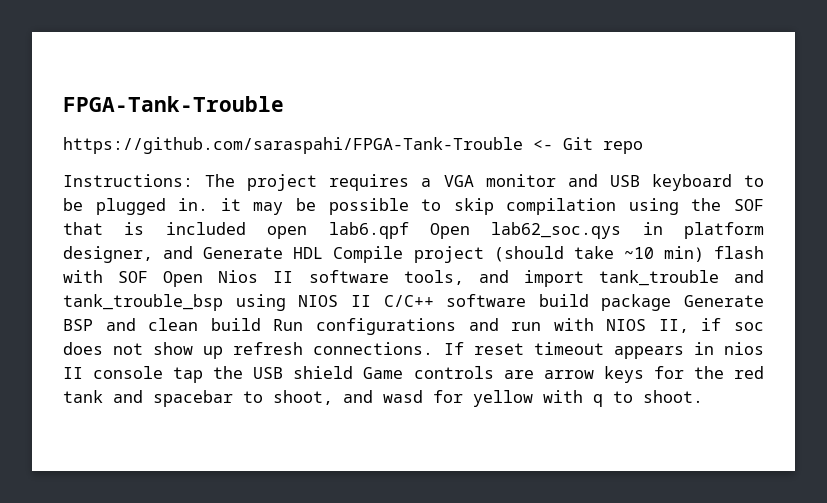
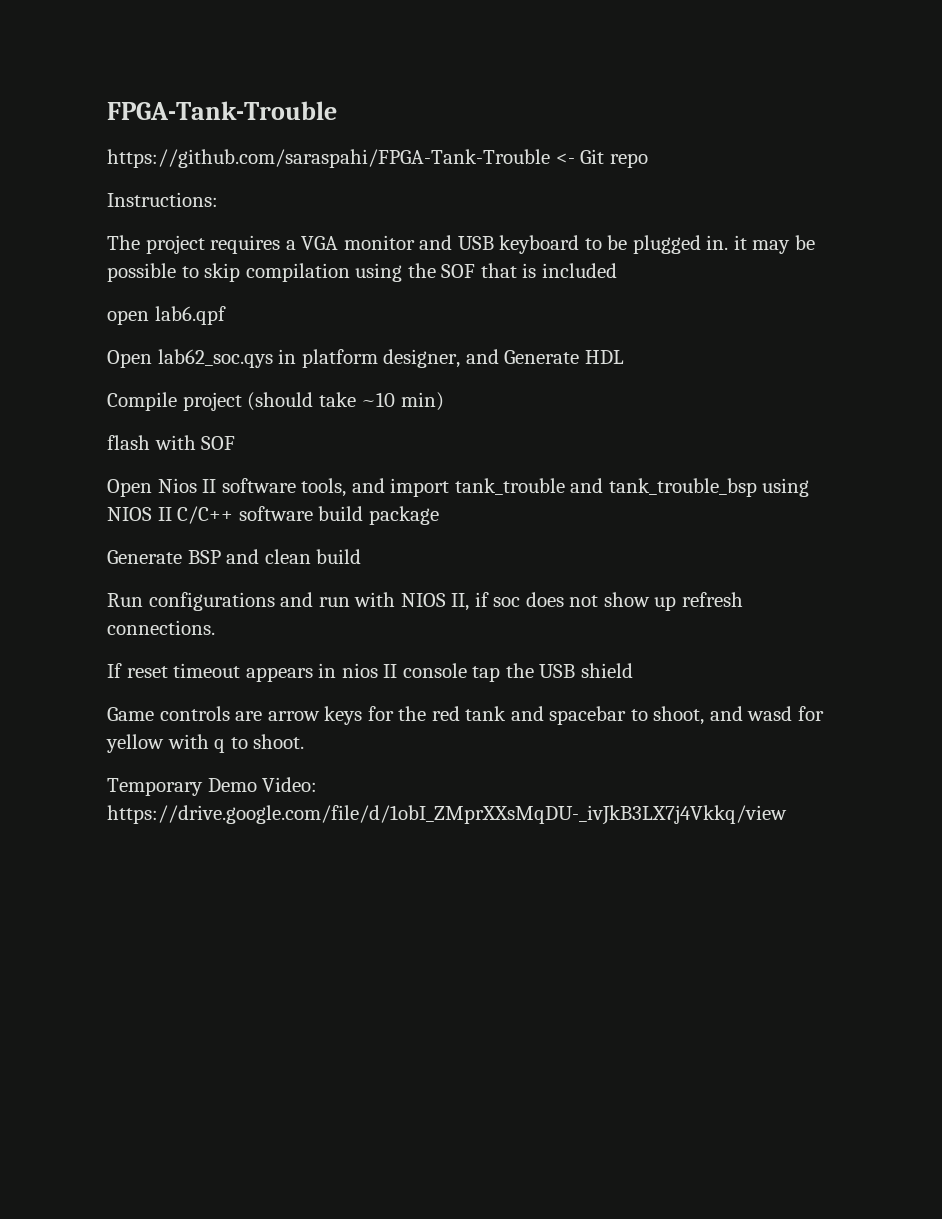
- Instructions: The project requires a VGA monitor and USB keyboard to be plugged in. it may be possible to skip compilation using the SOF that is included open lab6.qpf Open lab62_soc.qys in platform designer, and Generate HDL Compile project (should take ~10 min) flash with SOF Open Nios II software tools, and import tank_trouble and tank_trouble_bsp using NIOS II C/C++ software build package Generate BSP and clean build Run configurations and run with NIOS II, if soc does not show up refresh connections. If reset timeout appears in nios II console tap the USB shield Game controls are arrow keys for the red tank and spacebar to shoot, and wasd for yellow with q to shoot.
+ Instructions:
+ The project requires a VGA monitor and USB keyboard to be plugged in. it may be possible to skip compilation using the SOF that is included
+ open lab6.qpf
+ Open lab62_soc.qys in platform designer, and Generate HDL
+ Compile project (should take ~10 min)
+ flash with SOF
+ Open Nios II software tools, and import tank_trouble and tank_trouble_bsp using NIOS II C/C++ software build package
+ Generate BSP and clean build
+ Run configurations and run with NIOS II, if soc does not show up refresh connections.
+ If reset timeout appears in nios II console tap the USB shield
+ Game controls are arrow keys for the red tank and spacebar to shoot, and wasd for yellow with q to shoot.
+ Temporary Demo Video: https://drive.google.com/file/d/1obI_ZMprXXsMqDU-_ivJkB3LX7j4Vkkq/view

